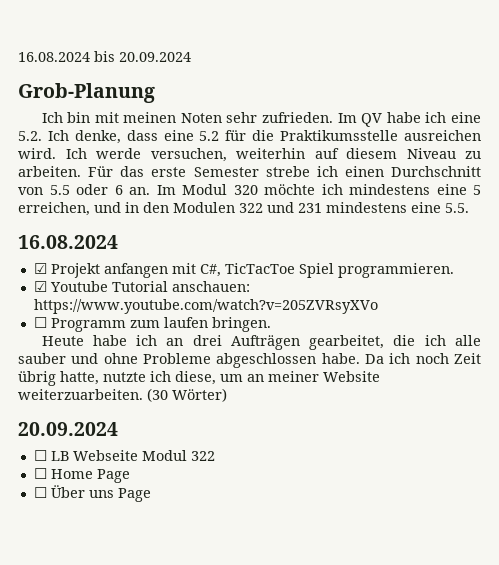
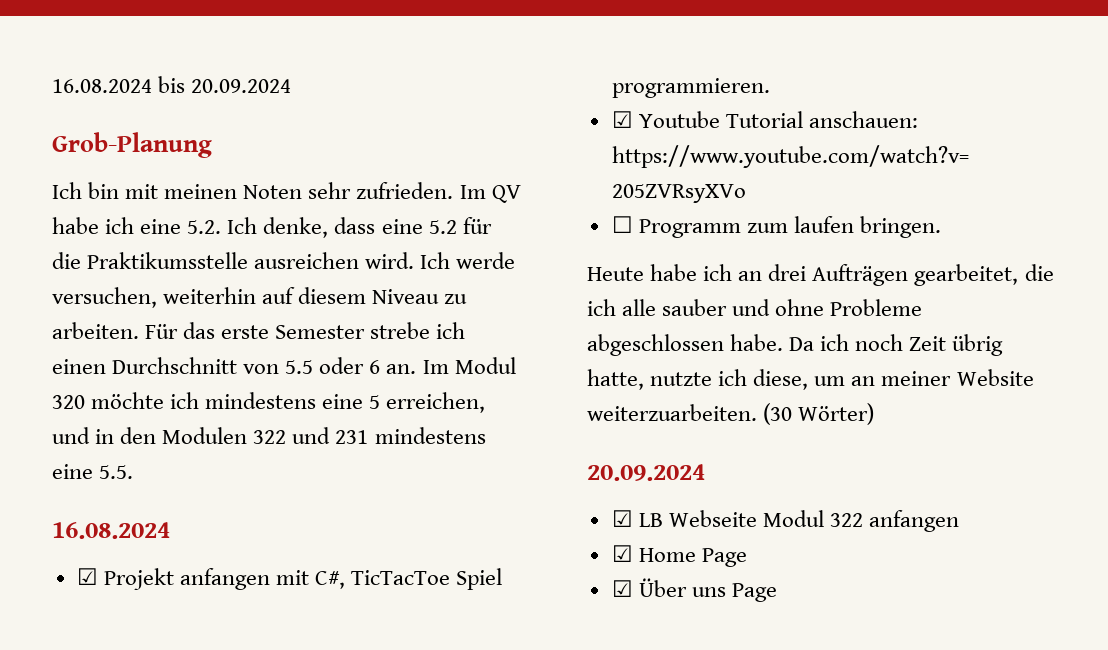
- ☐ LB Webseite Modul 322
- ☐ Home Page
+ ☑ LB Webseite Modul 322 anfangen
+ ☑ Home Page
- ☐ Über uns Page
+ ☑ Über uns Page

